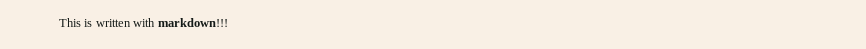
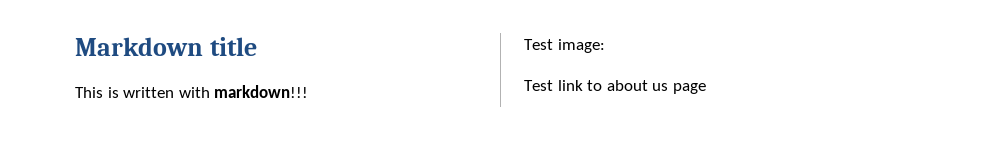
+ Markdown title
+ Test image:
+ Test link to about us page

